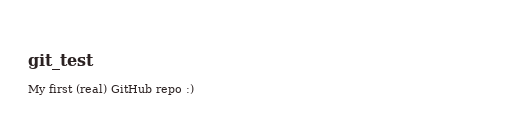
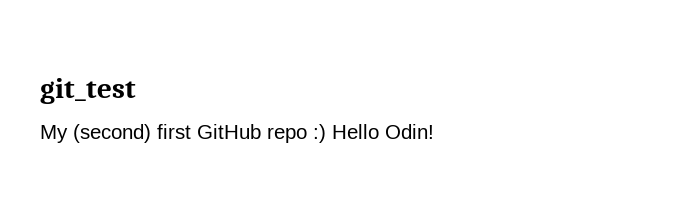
- My first (real) GitHub repo :)
+ My (second) first GitHub repo :) Hello Odin!

